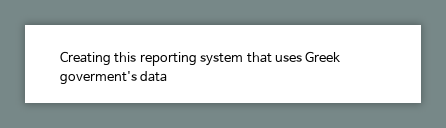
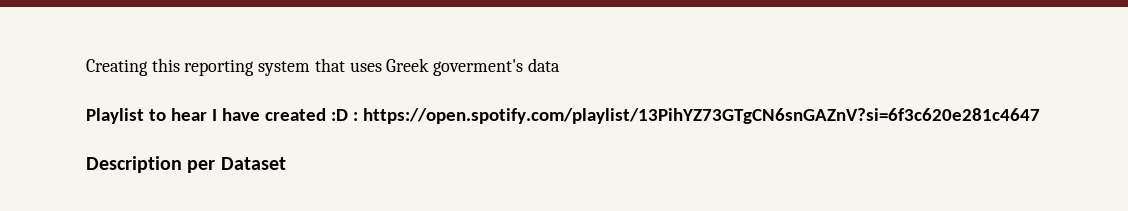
+ Playlist to hear I have created :D : https://open.spotify.com/playlist/13PihYZ73GTgCN6snGAZnV?si=6f3c620e281c4647
+ Description per Dataset

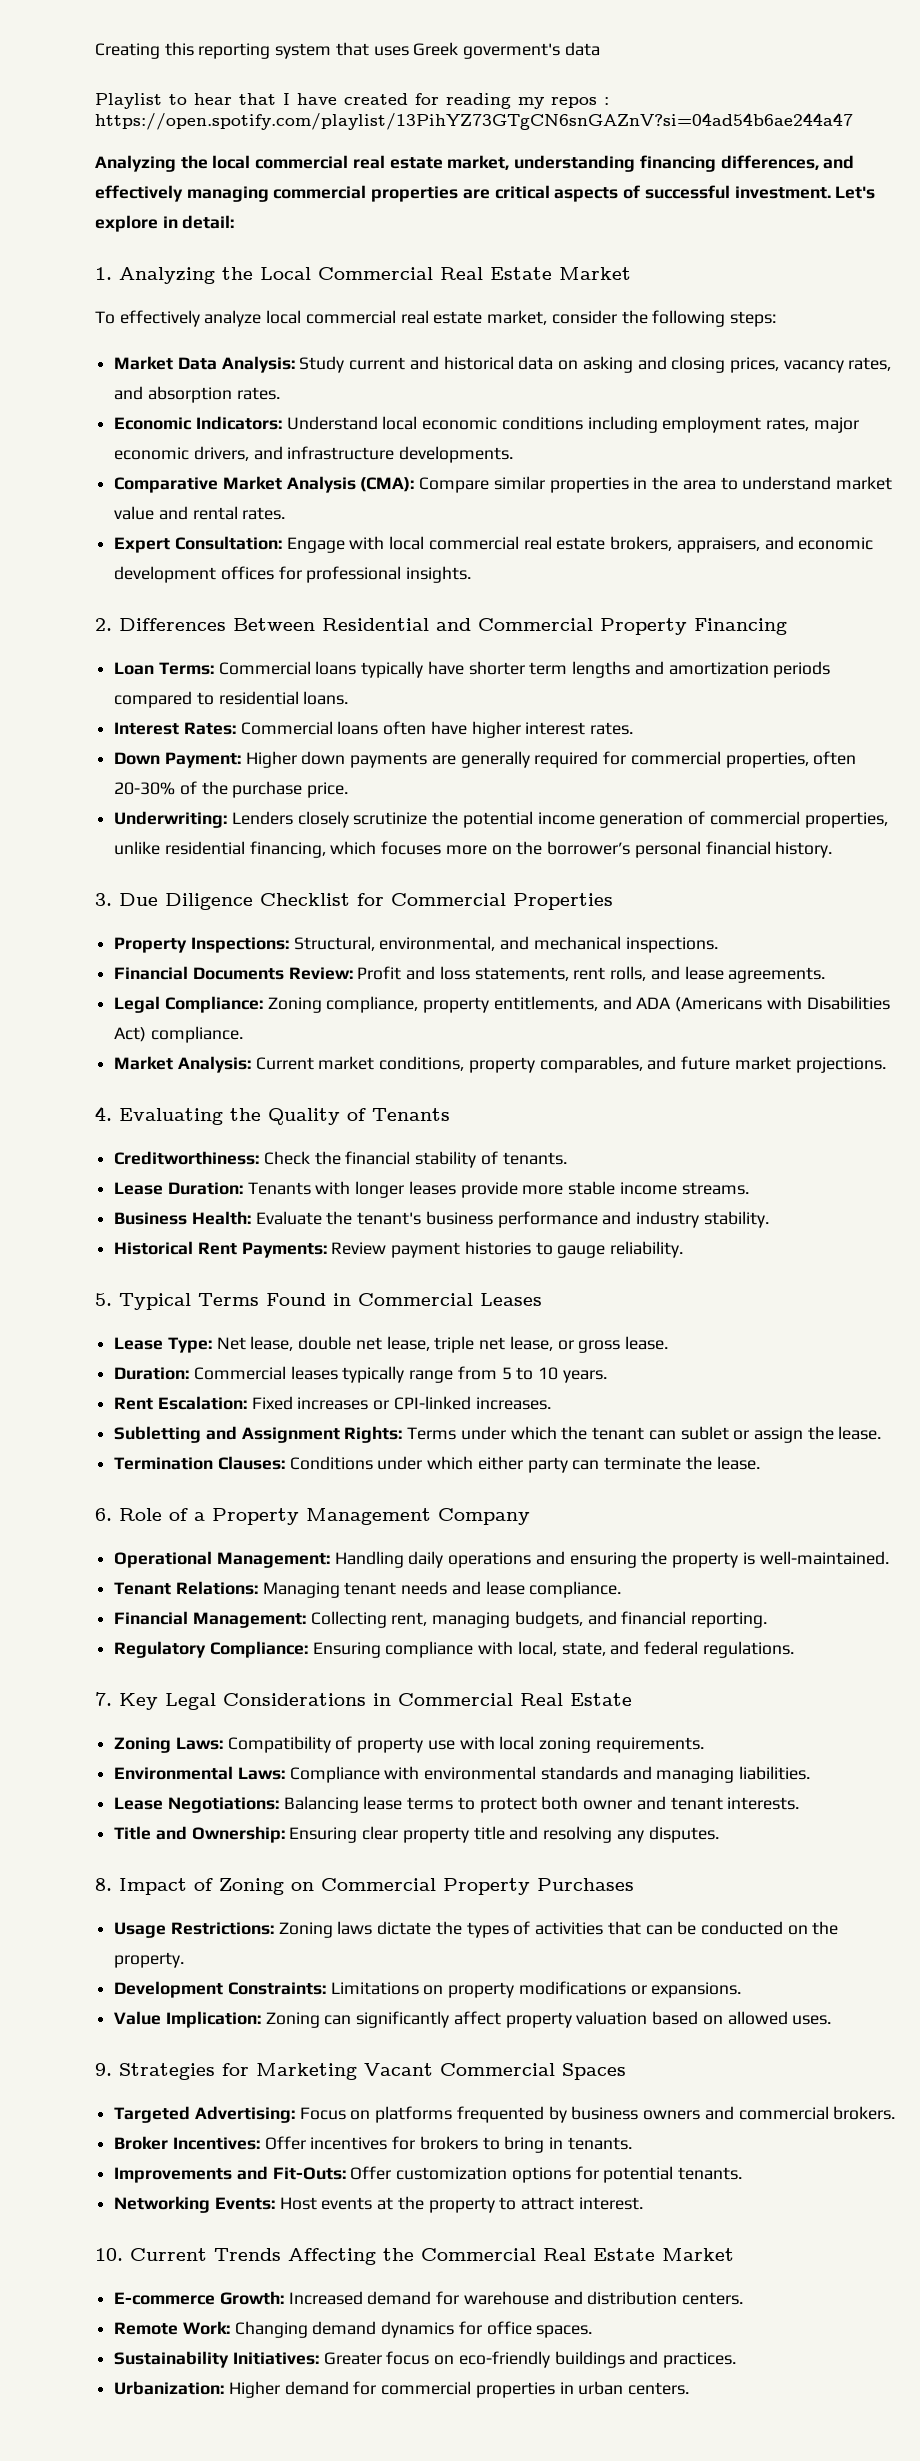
- Playlist to hear I have created :D : https://open.spotify.com/playlist/13PihYZ73GTgCN6snGAZnV?si=6f3c620e281c4647
- Description per Dataset
+ Playlist to hear that I have created for reading my repos : https://open.spotify.com/playlist/13PihYZ73GTgCN6snGAZnV?si=04ad54b6ae244a47
+ Analyzing the local commercial real estate market, understanding financing differences, and effectively managing commercial properties are critical aspects of successful investment. Let's explore in detail:
+ 1. Analyzing the Local Commercial Real Estate Market
+ To effectively analyze local commercial real estate market, consider the following steps:
+ Market Data Analysis: Study current and historical data on asking and closing prices, vacancy rates, and absorption rates.
+ Economic Indicators: Understand local economic conditions including employment rates, major economic drivers, and infrastructure developments.
+ Comparative Market Analysis (CMA): Compare similar properties in the area to understand market value and rental rates.
+ Expert Consultation: Engage with local commercial real estate brokers, appraisers, and economic development offices for professional insights.
+ 2. Differences Between Residential and Commercial Property Financing
+ Loan Terms: Commercial loans typically have shorter term lengths and amortization periods compared to residential loans.
+ Interest Rates: Commercial loans often have higher interest rates.
+ Down Payment: Higher down payments are generally required for commercial properties, often 20-30% of the purchase price.
+ Underwriting: Lenders closely scrutinize the potential income generation of commercial properties, unlike residential financing, which focuses more on the borrower’s personal financial history.
+ 3. Due Diligence Checklist for Commercial Properties
+ Property Inspections: Structural, environmental, and mechanical inspections.
+ Financial Documents Review: Profit and loss statements, rent rolls, and lease agreements.
+ Legal Compliance: Zoning compliance, property entitlements, and ADA (Americans with Disabilities Act) compliance.
+ Market Analysis: Current market conditions, property comparables, and future market projections.
+ 4. Evaluating the Quality of Tenants
+ Creditworthiness: Check the financial stability of tenants.
+ Lease Duration: Tenants with longer leases provide more stable income streams.
+ Business Health: Evaluate the tenant's business performance and industry stability.
+ Historical Rent Payments: Review payment histories to gauge reliability.
+ 5. Typical Terms Found in Commercial Leases
+ Lease Type: Net lease, double net lease, triple net lease, or gross lease.
+ Duration: Commercial leases typically range from 5 to 10 years.
+ Rent Escalation: Fixed increases or CPI-linked increases.
+ Subletting and Assignment Rights: Terms under which the tenant can sublet or assign the lease.
+ Termination Clauses: Conditions under which either party can terminate the lease.
+ 6. Role of a Property Management Company
+ Operational Management: Handling daily operations and ensuring the property is well-maintained.
+ Tenant Relations: Managing tenant needs and lease compliance.
+ Financial Management: Collecting rent, managing budgets, and financial reporting.
+ Regulatory Compliance: Ensuring compliance with local, state, and federal regulations.
+ 7. Key Legal Considerations in Commercial Real Estate
+ Zoning Laws: Compatibility of property use with local zoning requirements.
+ Environmental Laws: Compliance with environmental standards and managing liabilities.
+ Lease Negotiations: Balancing lease terms to protect both owner and tenant interests.
+ Title and Ownership: Ensuring clear property title and resolving any disputes.
+ 8. Impact of Zoning on Commercial Property Purchases
+ Usage Restrictions: Zoning laws dictate the types of activities that can be conducted on the property.
+ Development Constraints: Limitations on property modifications or expansions.
+ Value Implication: Zoning can significantly affect property valuation based on allowed uses.
+ 9. Strategies for Marketing Vacant Commercial Spaces
+ Targeted Advertising: Focus on platforms frequented by business owners and commercial brokers.
+ Broker Incentives: Offer incentives for brokers to bring in tenants.
+ Improvements and Fit-Outs: Offer customization options for potential tenants.
+ Networking Events: Host events at the property to attract interest.
+ 10. Current Trends Affecting the Commercial Real Estate Market
+ E-commerce Growth: Increased demand for warehouse and distribution centers.
+ Remote Work: Changing demand dynamics for office spaces.
+ Sustainability Initiatives: Greater focus on eco-friendly buildings and practices.
+ Urbanization: Higher demand for commercial properties in urban centers.

